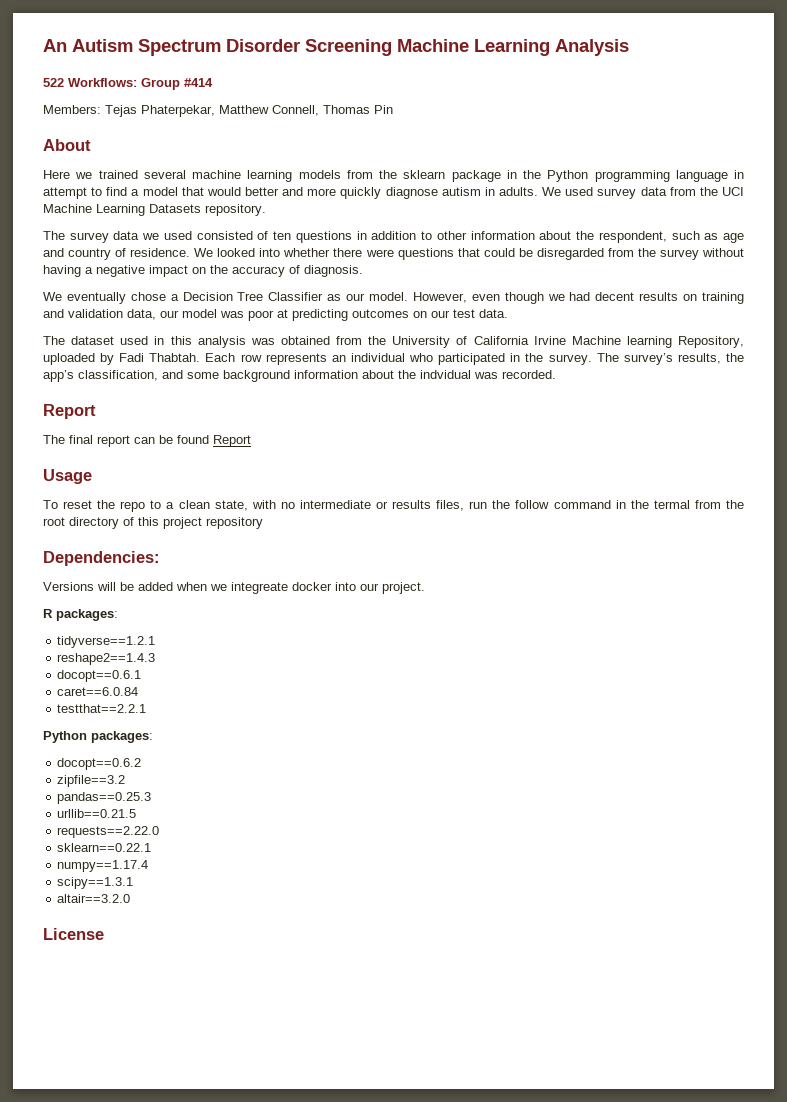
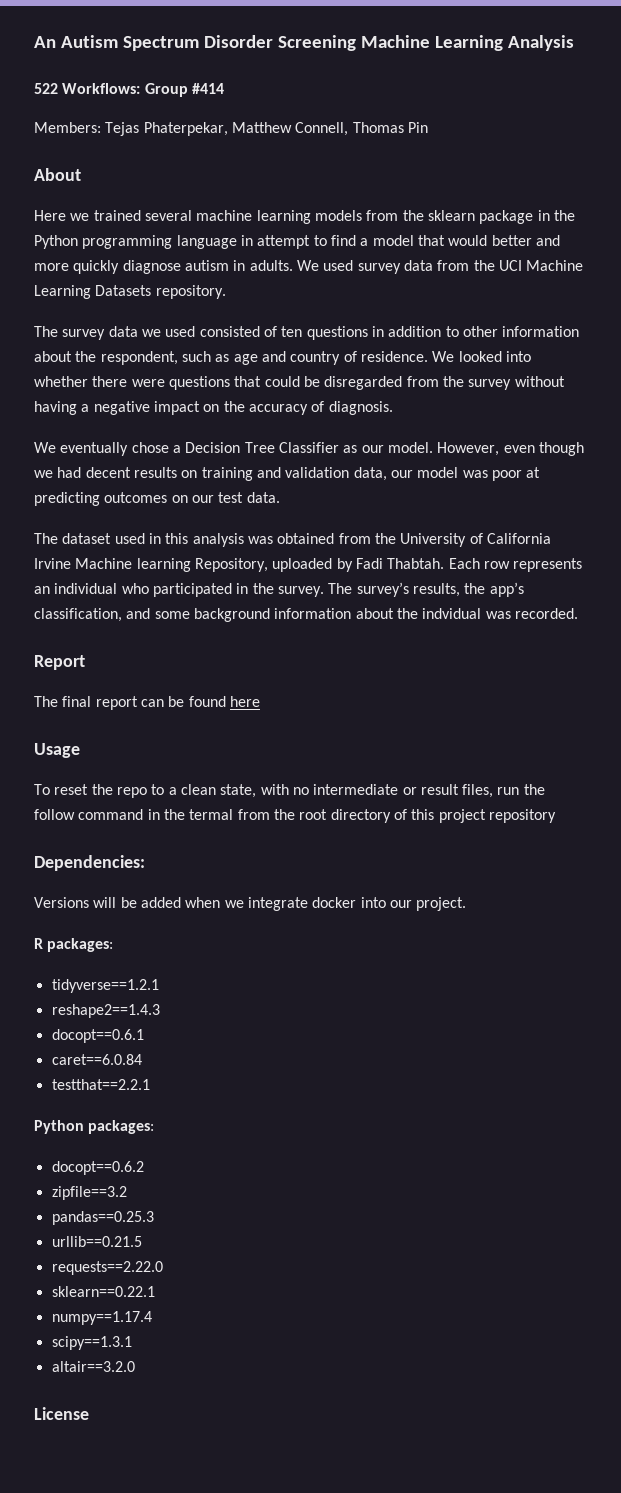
- The final report can be found Report
+ The final report can be found here
- To reset the repo to a clean state, with no intermediate or results files, run the follow command in the termal from the root directory of this project repository
+ To reset the repo to a clean state, with no intermediate or result files, run the follow command in the termal from the root directory of this project repository
- Versions will be added when we integreate docker into our project.
+ Versions will be added when we integrate docker into our project.

